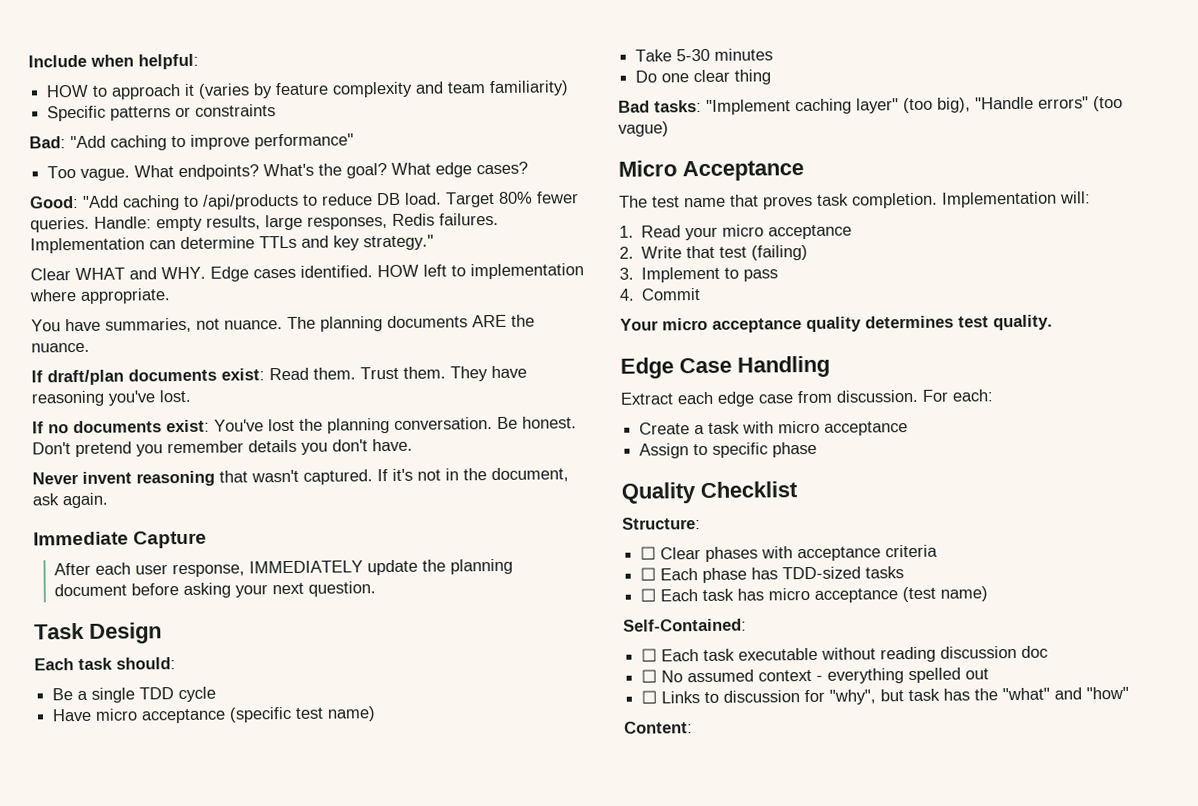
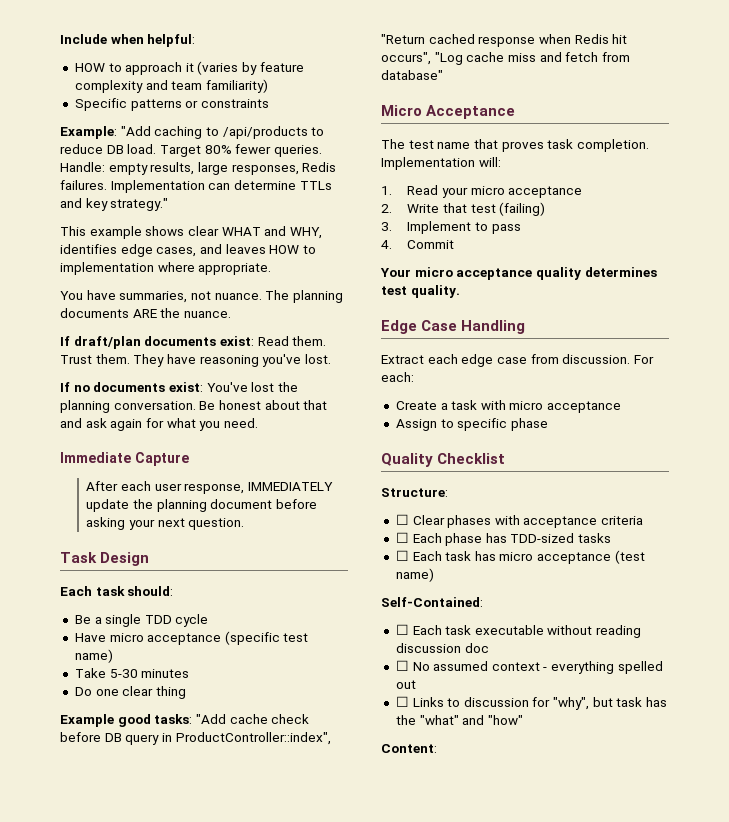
- Bad: "Add caching to improve performance"
- Too vague. What endpoints? What's the goal? What edge cases?
- Good: "Add caching to /api/products to reduce DB load.
+ Example: "Add caching to /api/products to reduce DB load.
- Clear WHAT and WHY. Edge cases identified. HOW left to implementation where appropriate.
+ This example shows clear WHAT and WHY, identifies edge cases, and leaves HOW to implementation where appropriate.
- Be honest. Don't pretend you remember details you don't have.
- Never invent reasoning that wasn't captured. If it's not in the document, ask again.
+ Be honest about that and ask again for what you need.
- Bad tasks: "Implement caching layer" (too big), "Handle errors" (too vague)
+ Example good tasks: "Add cache check before DB query in ProductController::index", "Return cached response when Redis hit occurs", "Log cache miss and fetch from database"

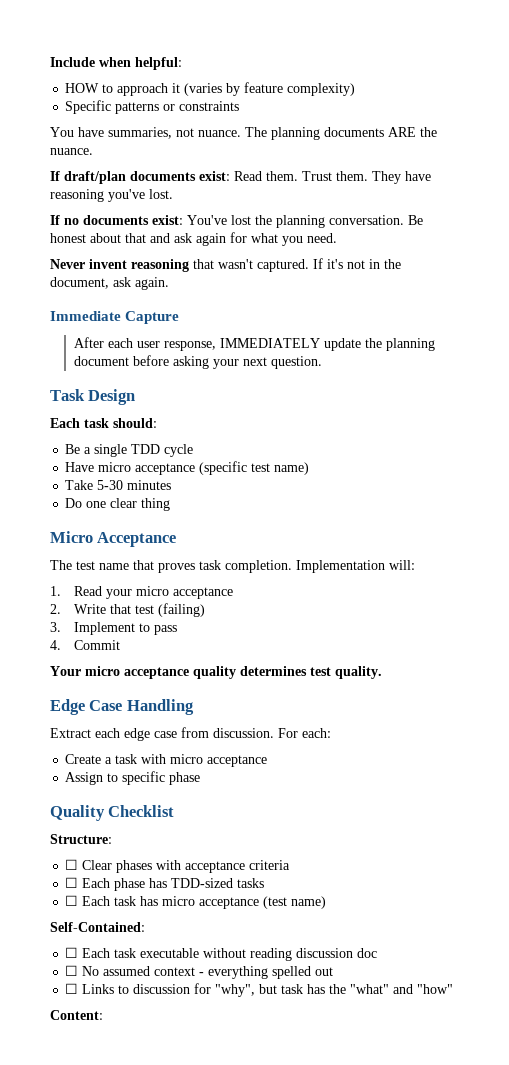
- HOW to approach it (varies by feature complexity and team familiarity)
+ HOW to approach it (varies by feature complexity)
- Example: "Add caching to /api/products to reduce DB load. Target 80% fewer queries. Handle: empty results, large responses, Redis failures. Implementation can determine TTLs and key strategy."
- This example shows clear WHAT and WHY, identifies edge cases, and leaves HOW to implementation where appropriate.
+ Never invent reasoning that wasn't captured. If it's not in the document, ask again.
- Example good tasks: "Add cache check before DB query in ProductController::index", "Return cached response when Redis hit occurs", "Log cache miss and fetch from database"

